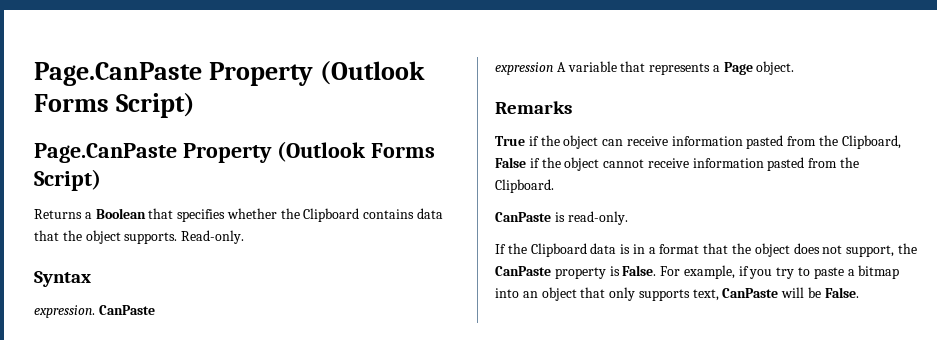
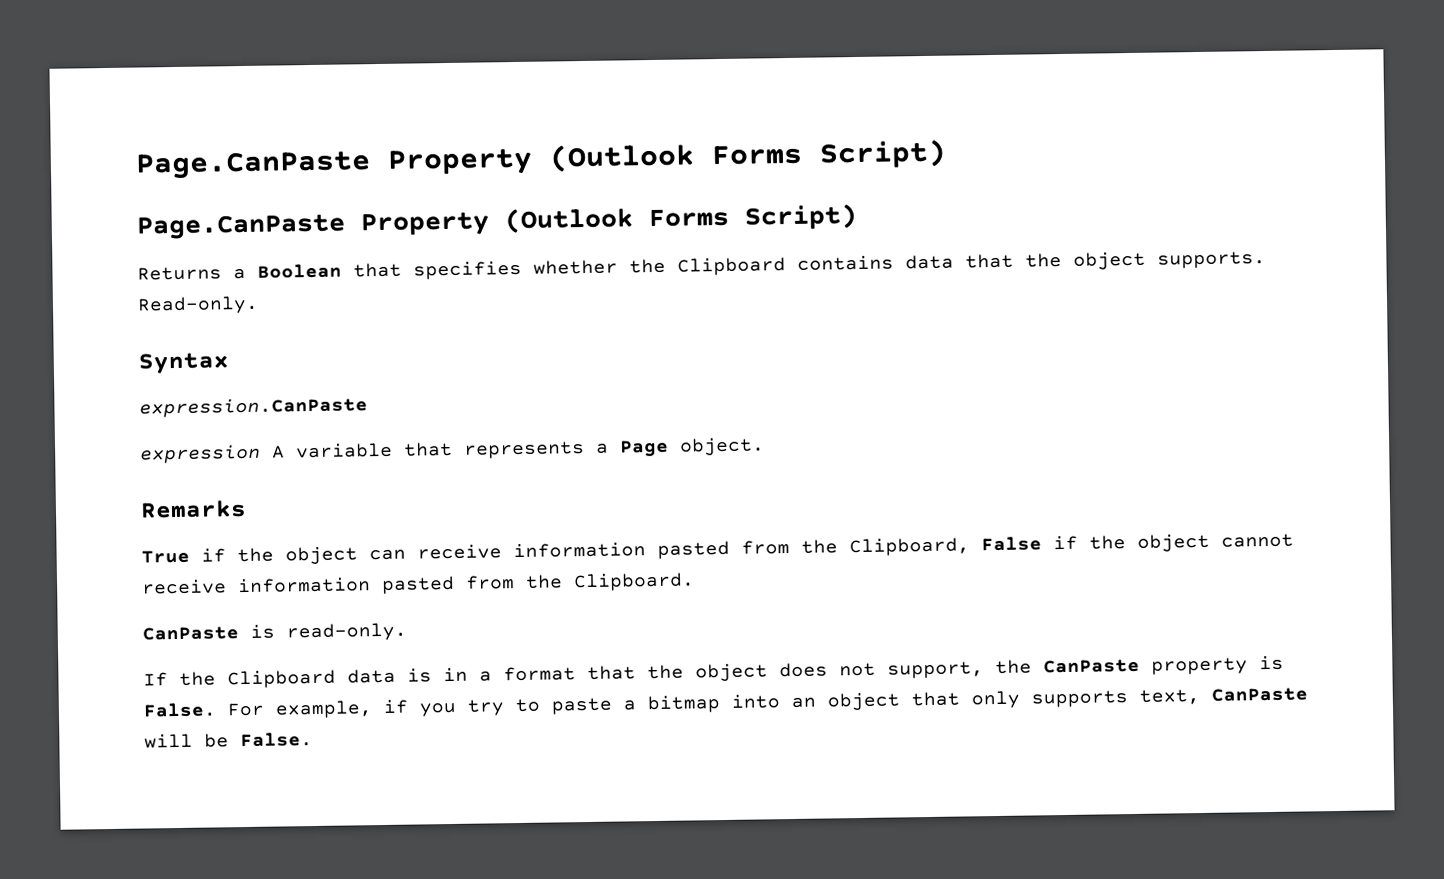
- expression. CanPaste
+ expression.CanPaste

